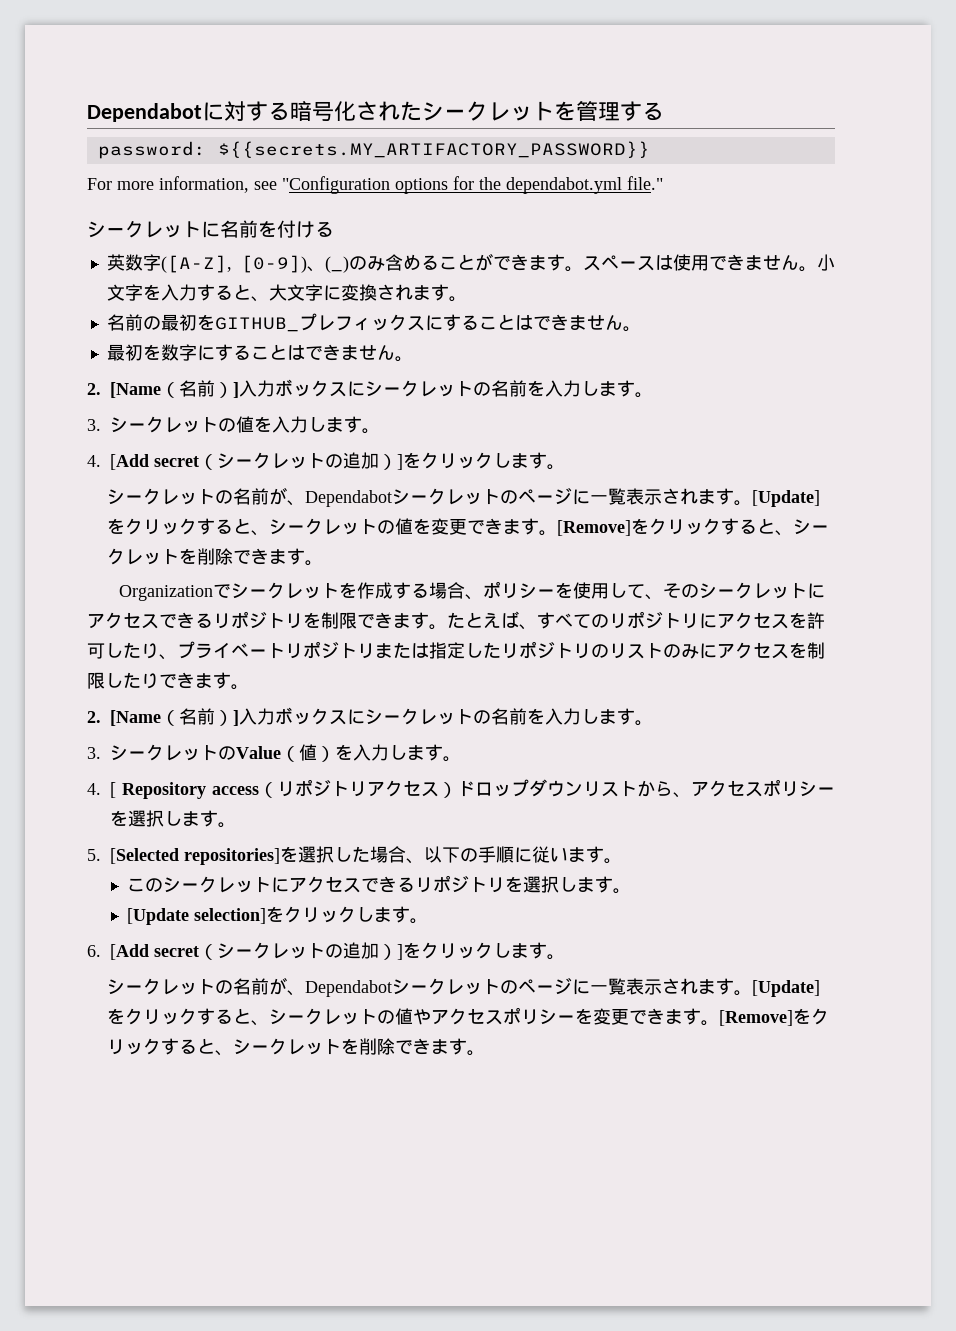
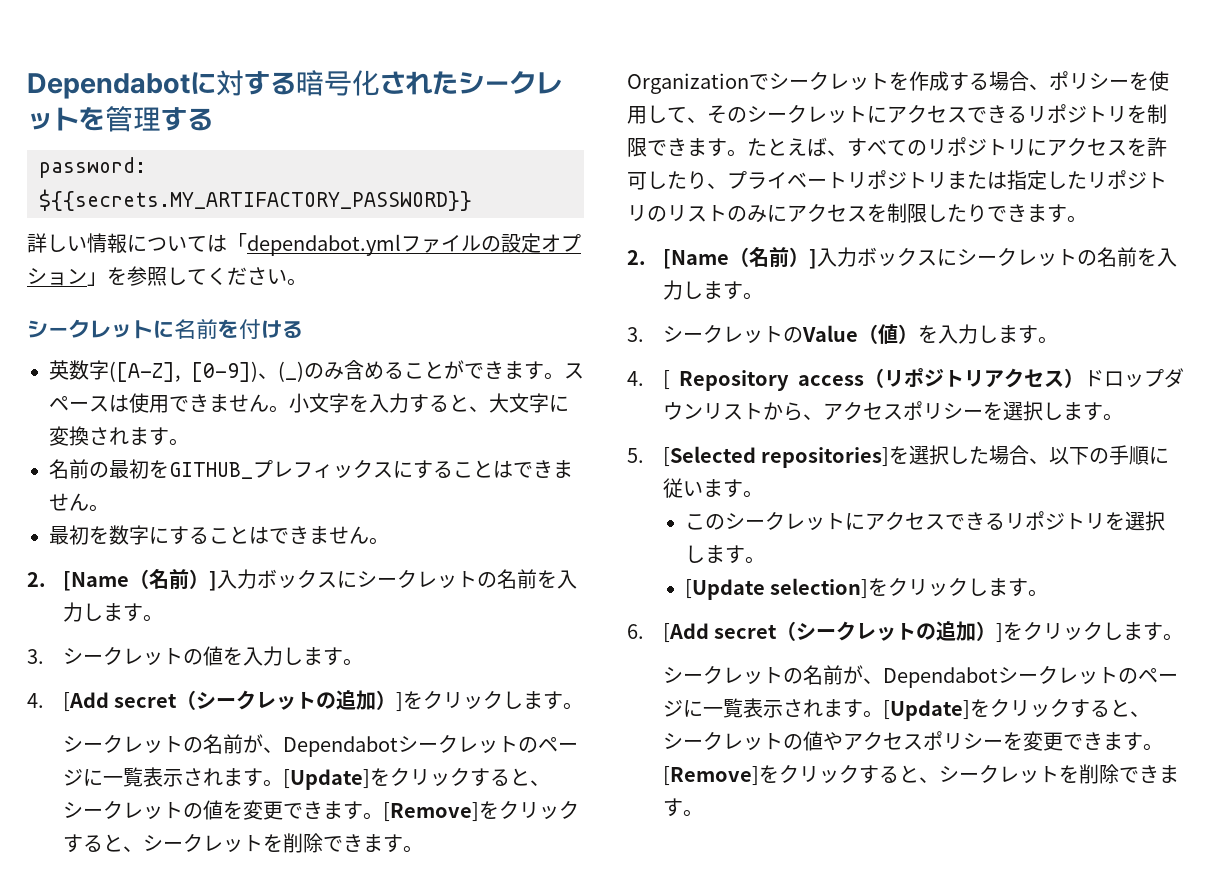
- For more information, see "Configuration options for the dependabot.yml file."
+ 詳しい情報については「dependabot.ymlファイルの設定オプション」を参照してください。

